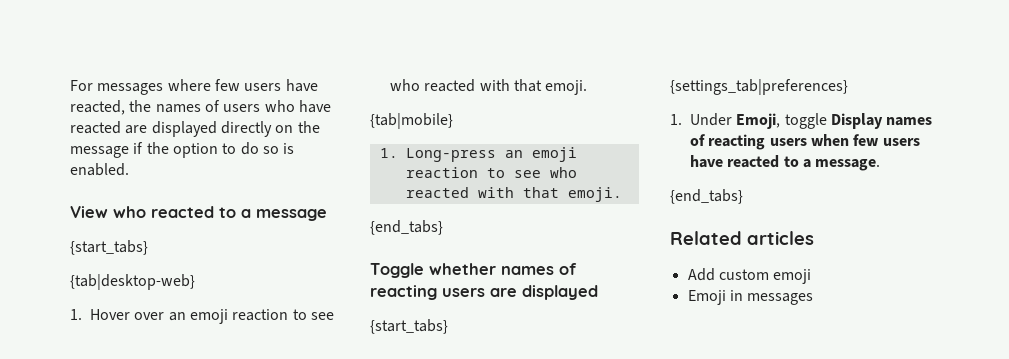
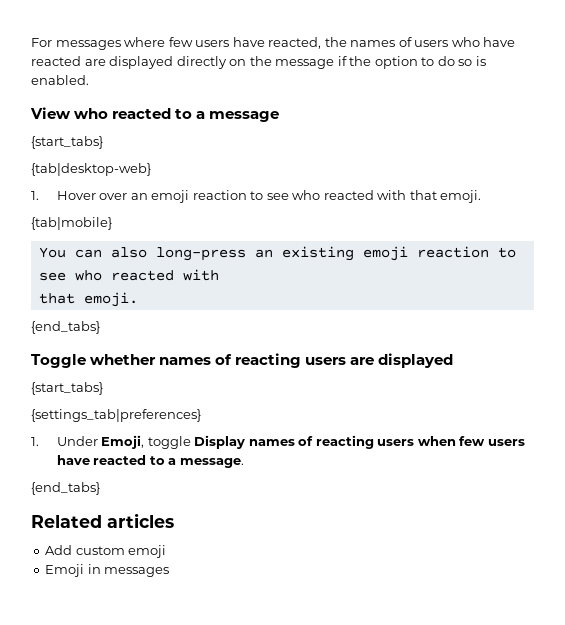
- 1. Long-press an emoji reaction to see who reacted with that emoji.
+ You can also long-press an existing emoji reaction to see who reacted with
+ that emoji.

